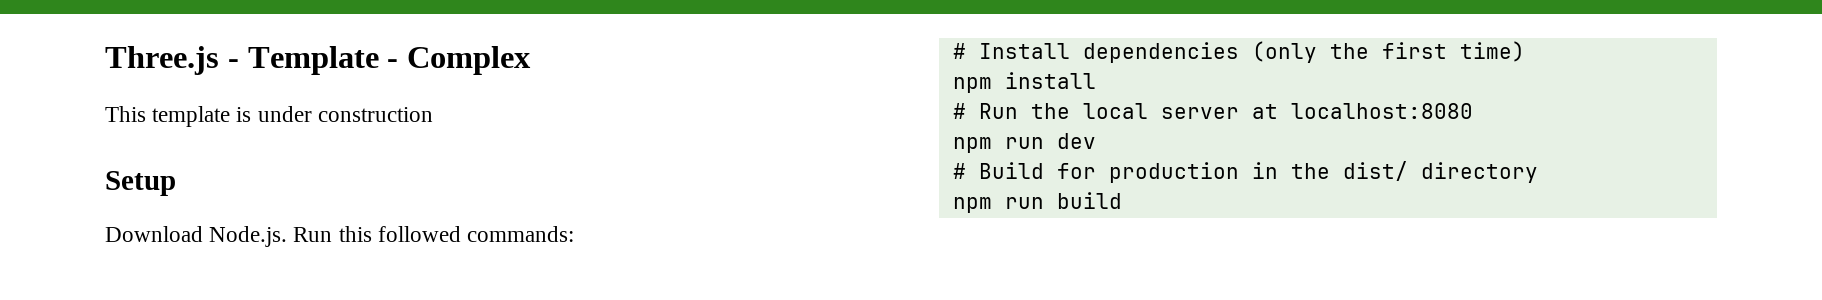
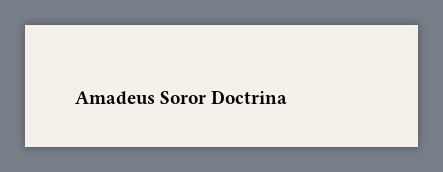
- Three.js - Template - Complex
- This template is under construction
- Setup
- Download Node.js. Run this followed commands:
- # Install dependencies (only the first time)
- npm install
- # Run the local server at localhost:8080
- npm run dev
- # Build for production in the dist/ directory
- npm run build
+ Amadeus Soror Doctrina

